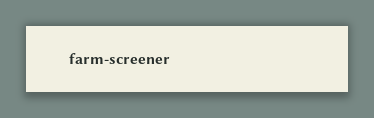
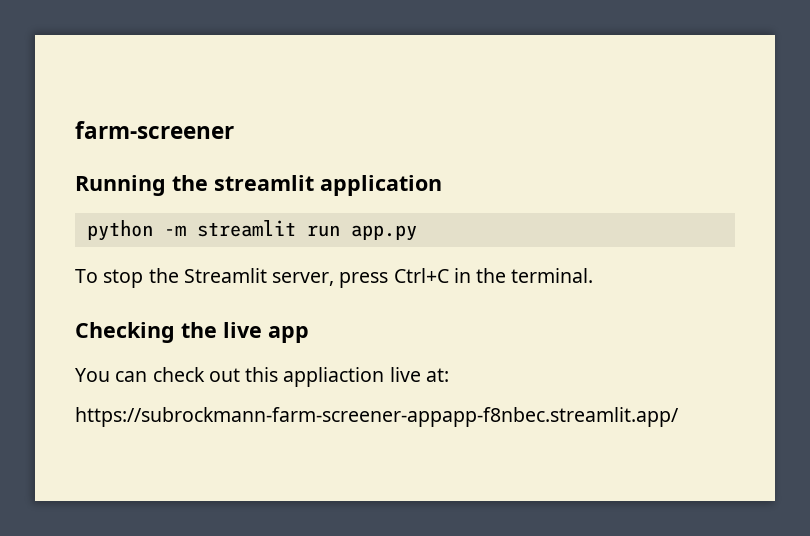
+ Running the streamlit application
+ python -m streamlit run app.py
+ To stop the Streamlit server, press Ctrl+C in the terminal.
+ Checking the live app
+ You can check out this appliaction live at:
+ https://subrockmann-farm-screener-appapp-f8nbec.streamlit.app/

